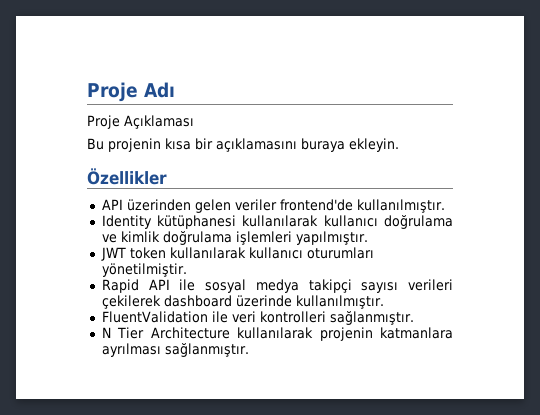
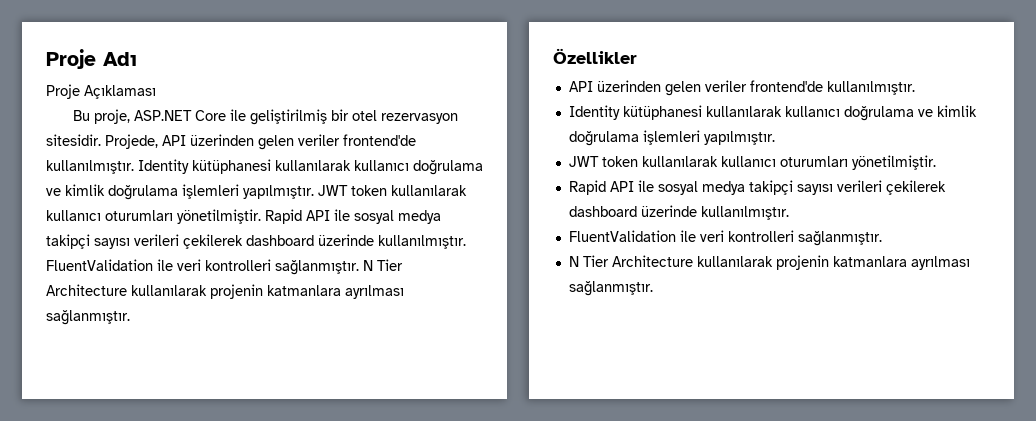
- Bu projenin kısa bir açıklamasını buraya ekleyin.
+ Bu proje, ASP.NET Core ile geliştirilmiş bir otel rezervasyon sitesidir. Projede, API üzerinden gelen veriler frontend'de kullanılmıştır. Identity kütüphanesi kullanılarak kullanıcı doğrulama ve kimlik doğrulama işlemleri yapılmıştır. JWT token kullanılarak kullanıcı oturumları yönetilmiştir. Rapid API ile sosyal medya takipçi sayısı verileri çekilerek dashboard üzerinde kullanılmıştır. FluentValidation ile veri kontrolleri sağlanmıştır. N Tier Architecture kullanılarak projenin katmanlara ayrılması sağlanmıştır.

